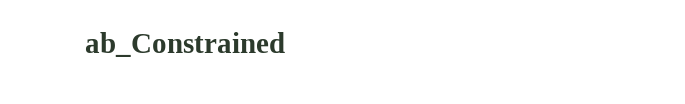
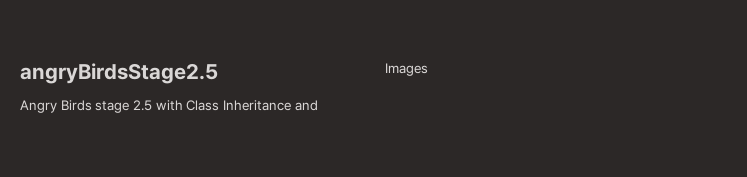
- ab_Constrained
+ angryBirdsStage2.5
+ Angry Birds stage 2.5 with Class Inheritance and Images

